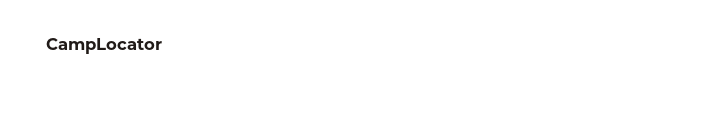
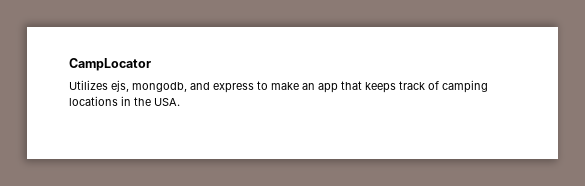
+ Utilizes ejs, mongodb, and express to make an app that keeps track of camping locations in the USA.

